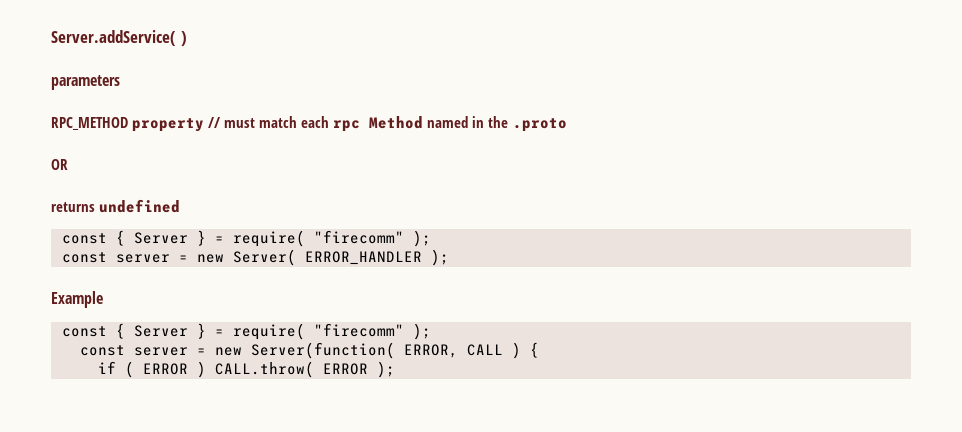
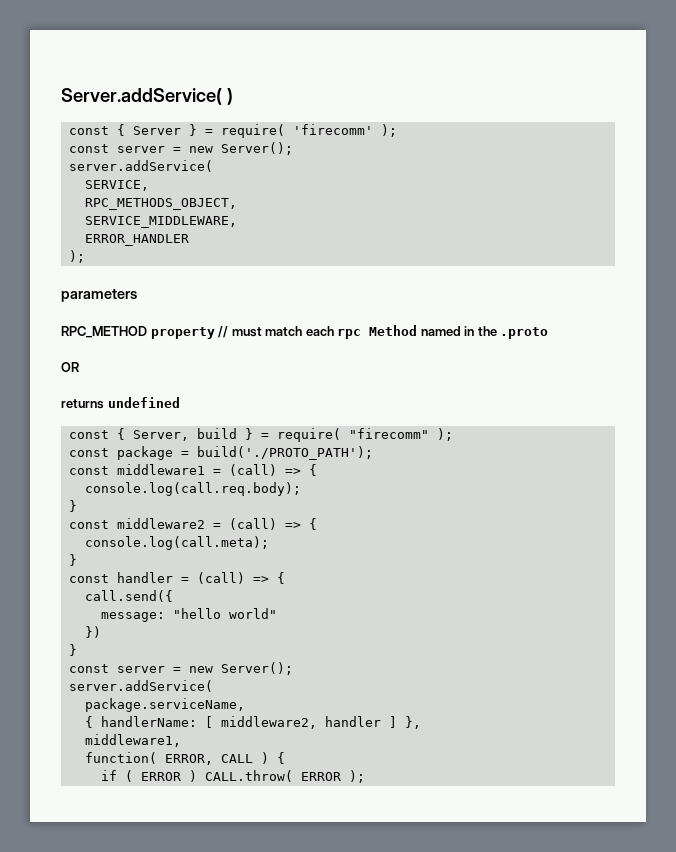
+ const { Server } = require( 'firecomm' );
+ const server = new Server();
+ server.addService(
+ SERVICE,
+ RPC_METHODS_OBJECT,
+ SERVICE_MIDDLEWARE,
+ ERROR_HANDLER
+ );
  returns undefined
- const { Server } = require( "firecomm" );
- const server = new Server( ERROR_HANDLER );
- Example
- const { Server } = require( "firecomm" );
- const server = new Server(function( ERROR, CALL ) {
+ const { Server, build } = require( "firecomm" );
+ const package = build('./PROTO_PATH');
+ const middleware1 = (call) => {
+ console.log(call.req.body);
+ }
+ const middleware2 = (call) => {
+ console.log(call.meta);
+ }
+ const handler = (call) => {
+ call.send({
+ message: "hello world"
+ })
+ }
+ const server = new Server();
+ server.addService(
+ package.serviceName,
+ { handlerName: [ middleware2, handler ] },
+ middleware1,
+ function( ERROR, CALL ) {

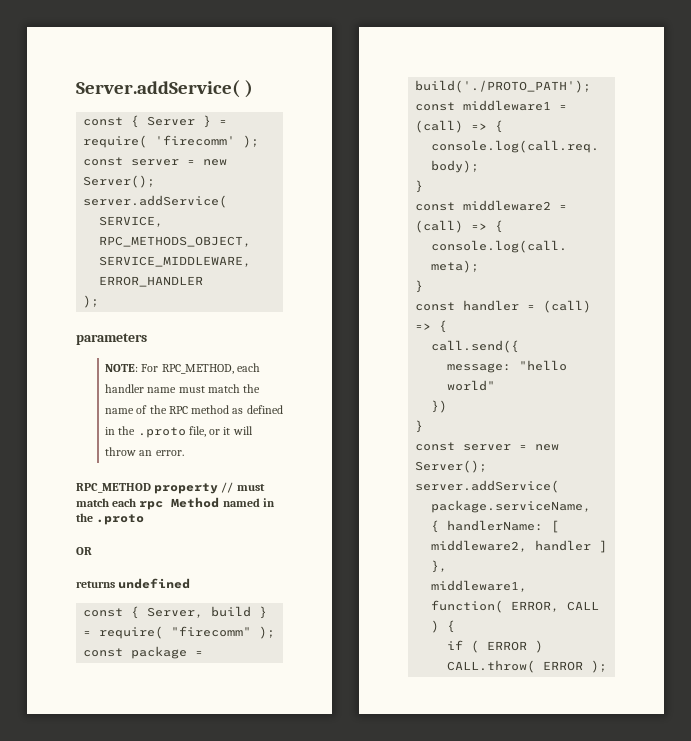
+ NOTE: For RPC_METHOD, each handler name must match the name of the RPC method as defined in the .proto file, or it will throw an error.

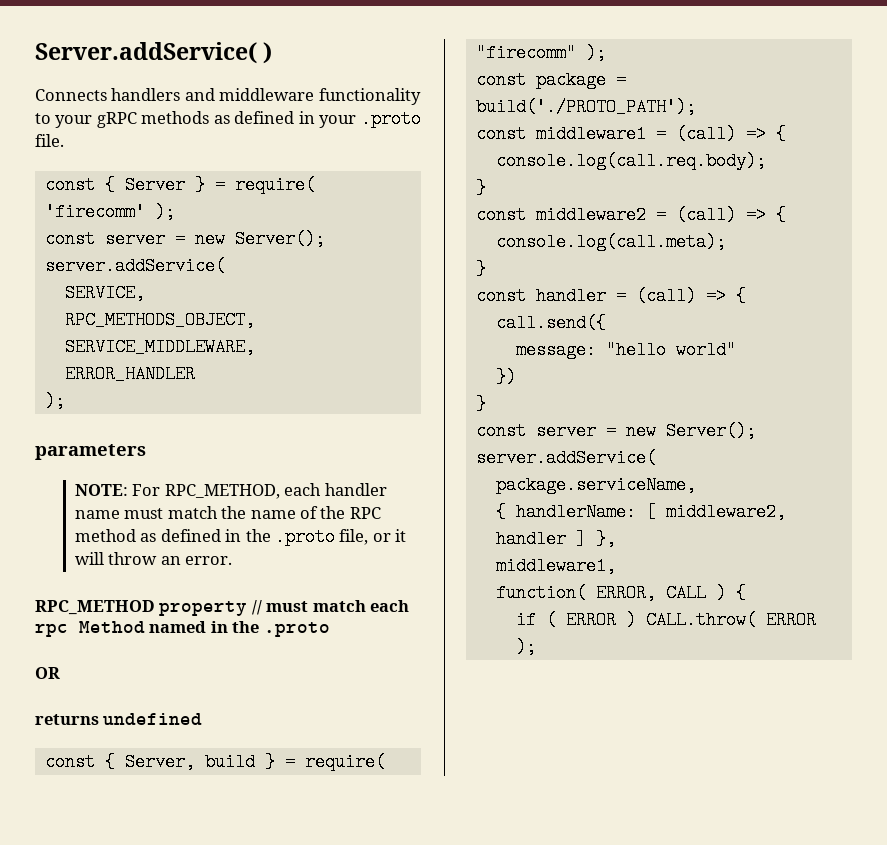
+ Connects handlers and middleware functionality to your gRPC methods as defined in your .proto file.

